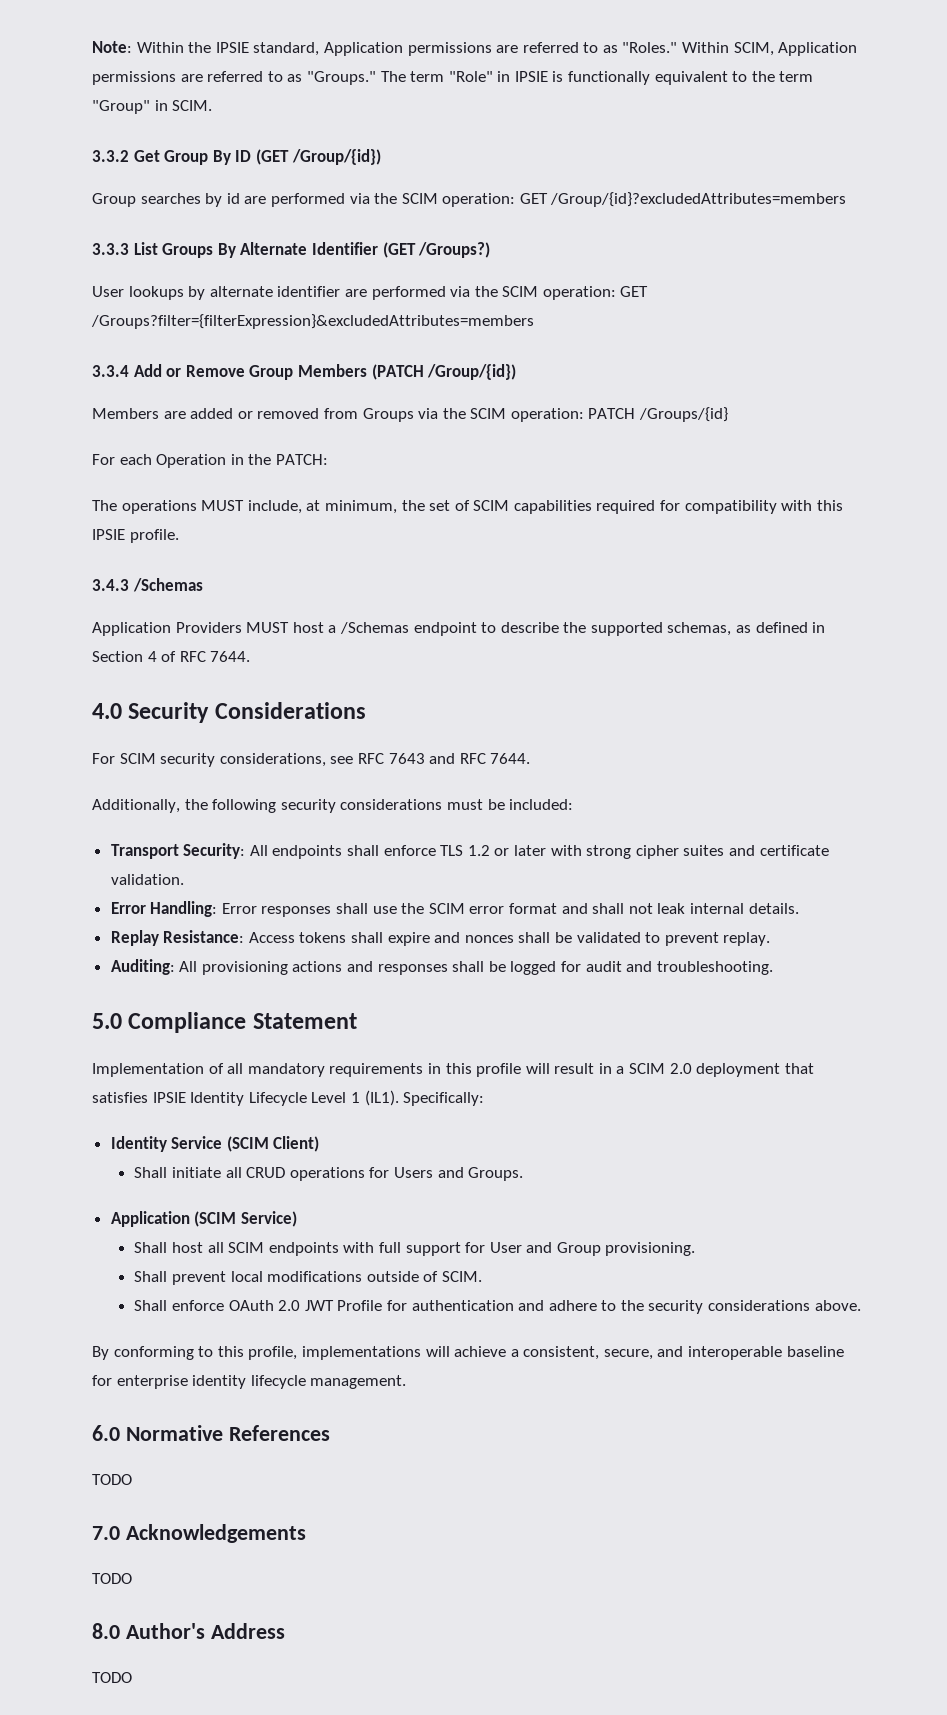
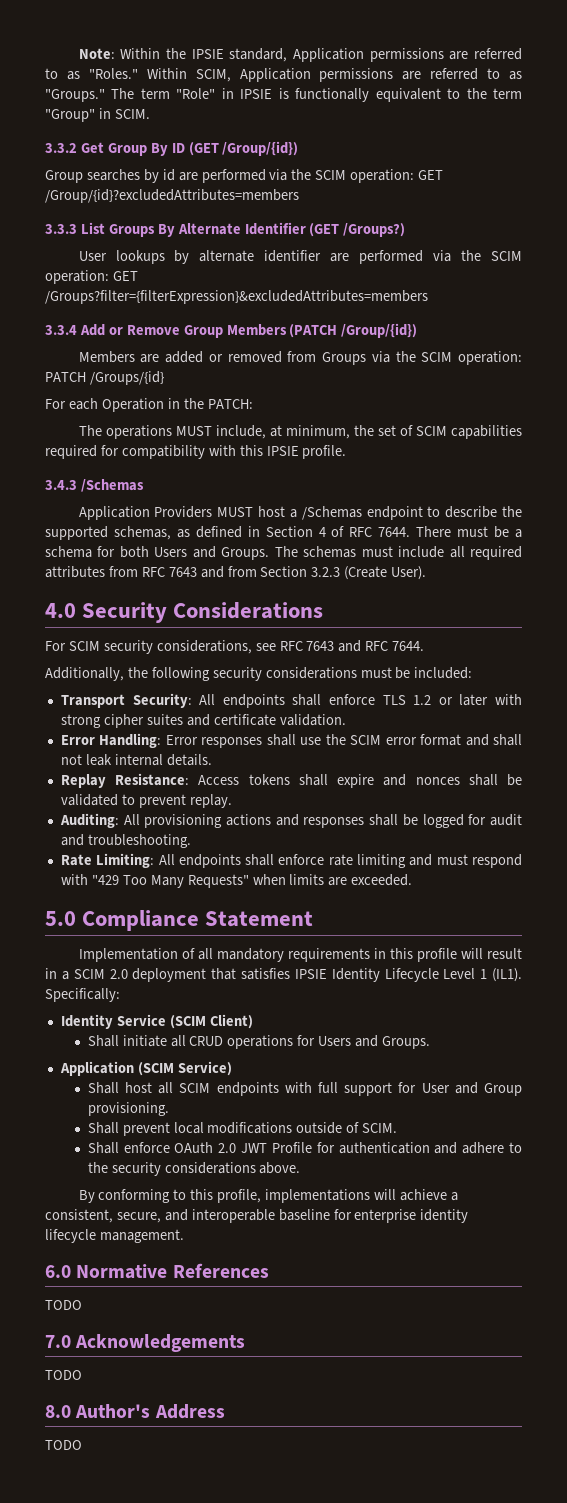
+ There must be a schema for both Users and Groups. The schemas must include all required attributes from RFC 7643 and from Section 3.2.3 (Create User).
+ Rate Limiting: All endpoints shall enforce rate limiting and must respond with "429 Too Many Requests" when limits are exceeded.

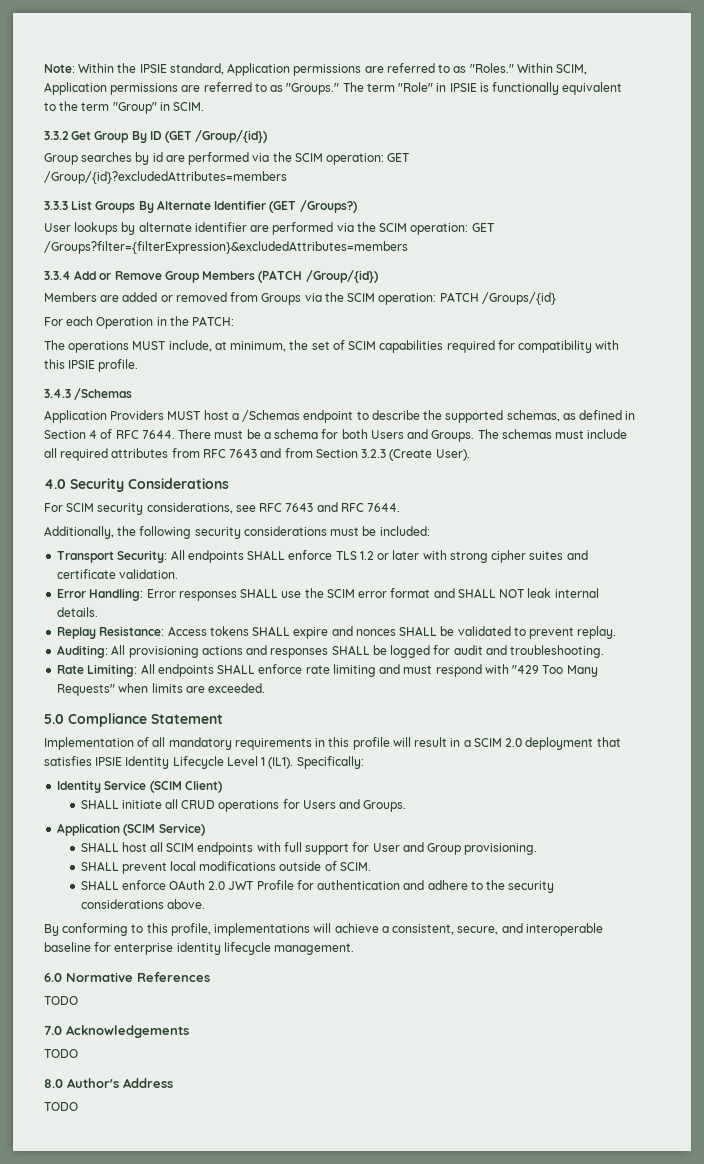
- Transport Security: All endpoints shall enforce TLS 1.2 or later with strong cipher suites and certificate validation.
+ Transport Security: All endpoints SHALL enforce TLS 1.2 or later with strong cipher suites and certificate validation.
- Error Handling: Error responses shall use the SCIM error format and shall not leak internal details.
+ Error Handling: Error responses SHALL use the SCIM error format and SHALL NOT leak internal details.
- Replay Resistance: Access tokens shall expire and nonces shall be validated to prevent replay.
+ Replay Resistance: Access tokens SHALL expire and nonces SHALL be validated to prevent replay.
- Auditing: All provisioning actions and responses shall be logged for audit and troubleshooting.
+ Auditing: All provisioning actions and responses SHALL be logged for audit and troubleshooting.
- Rate Limiting: All endpoints shall enforce rate limiting and must respond with "429 Too Many Requests" when limits are exceeded.
+ Rate Limiting: All endpoints SHALL enforce rate limiting and must respond with "429 Too Many Requests" when limits are exceeded.
- Shall initiate all CRUD operations for Users and Groups.
+ SHALL initiate all CRUD operations for Users and Groups.
- Shall host all SCIM endpoints with full support for User and Group provisioning.
+ SHALL host all SCIM endpoints with full support for User and Group provisioning.
- Shall prevent local modifications outside of SCIM.
+ SHALL prevent local modifications outside of SCIM.
- Shall enforce OAuth 2.0 JWT Profile for authentication and adhere to the security considerations above.
+ SHALL enforce OAuth 2.0 JWT Profile for authentication and adhere to the security considerations above.

